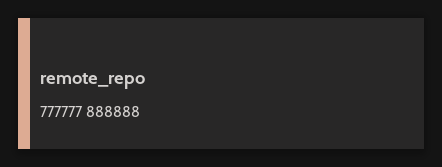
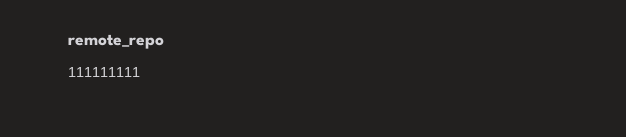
- 777777 888888
+ 111111111

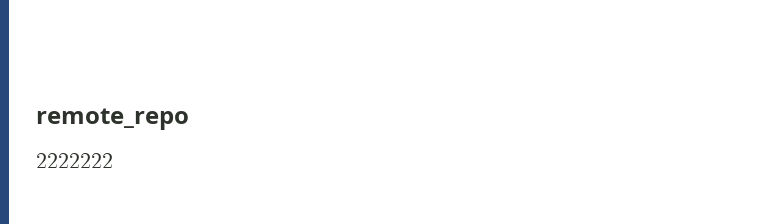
- 111111111
+ 2222222

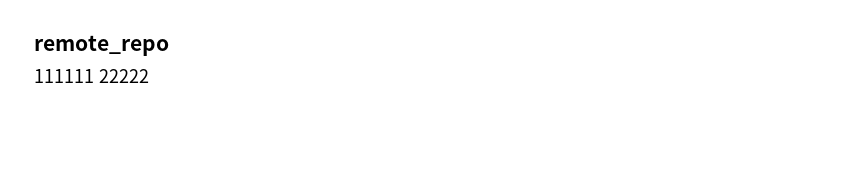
- 2222222
+ 111111 22222

